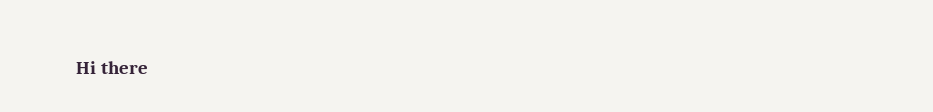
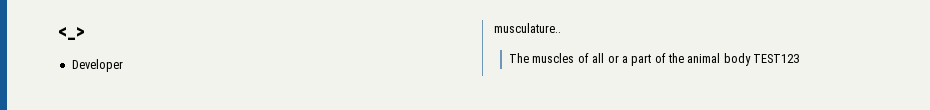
- Hi there
+ <_>
+ Developer
+ musculature..
+ The muscles of all or a part of the animal body TEST123

